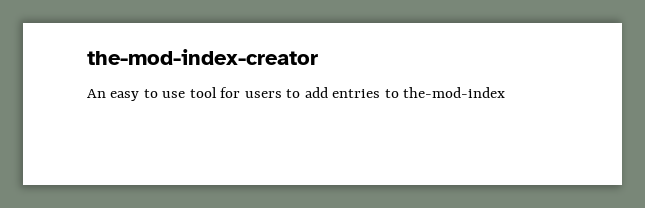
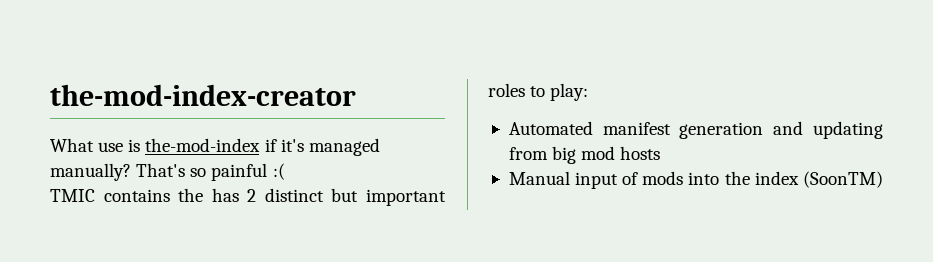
- An easy to use tool for users to add entries to the-mod-index
+ What use is the-mod-index if it's managed manually? That's so painful :(
+ TMIC contains the has 2 distinct but important roles to play:
+ Automated manifest generation and updating from big mod hosts
+ Manual input of mods into the index (SoonTM)

